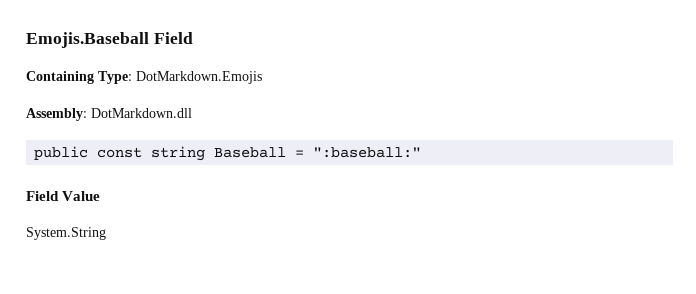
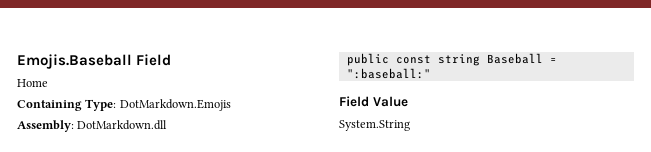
+ Home

